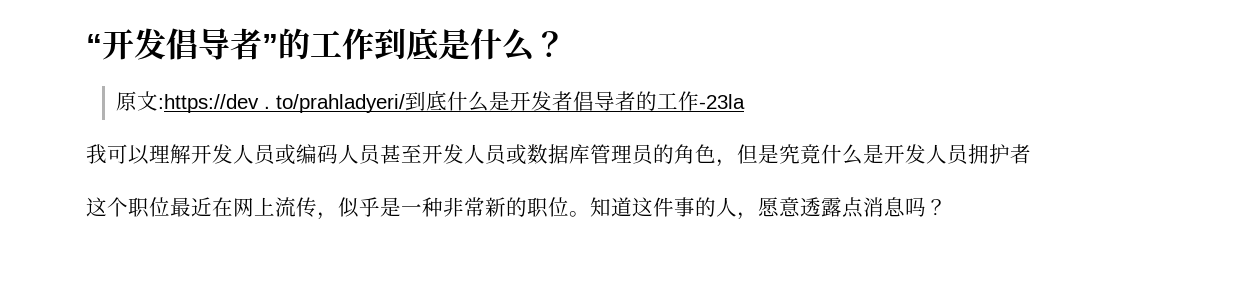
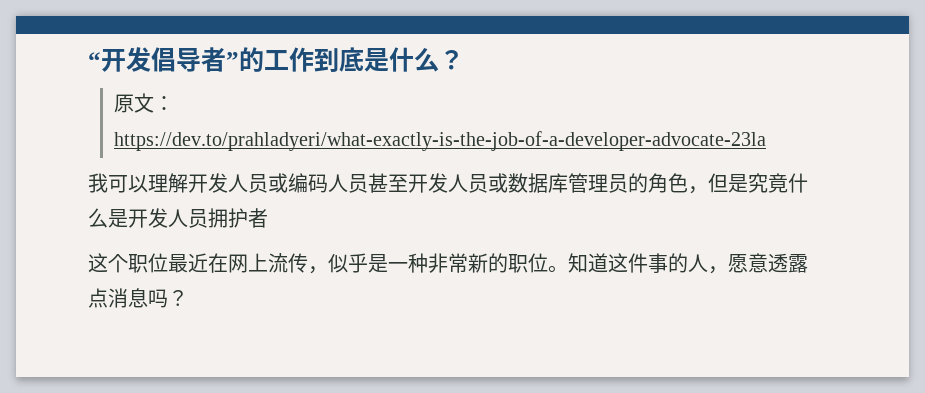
- 原文:https://dev . to/prahladyeri/到底什么是开发者倡导者的工作-23la
+ 原文：https://dev.to/prahladyeri/what-exactly-is-the-job-of-a-developer-advocate-23la

